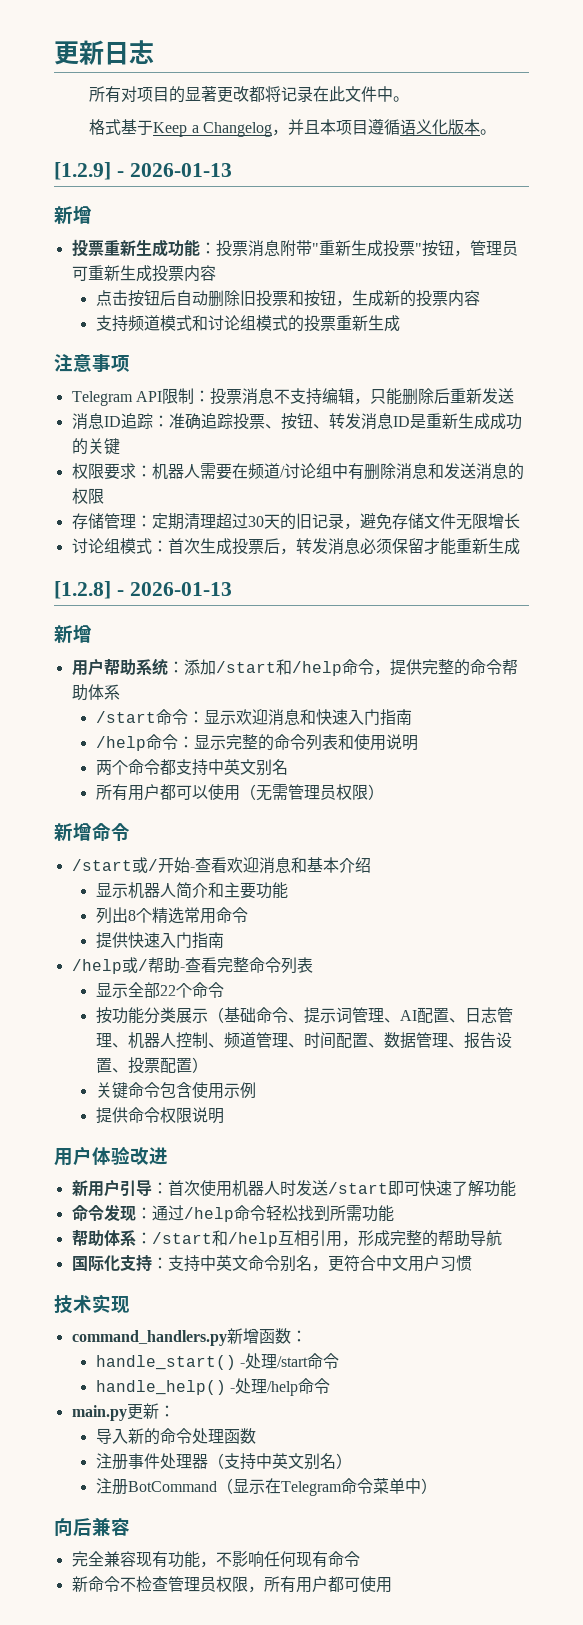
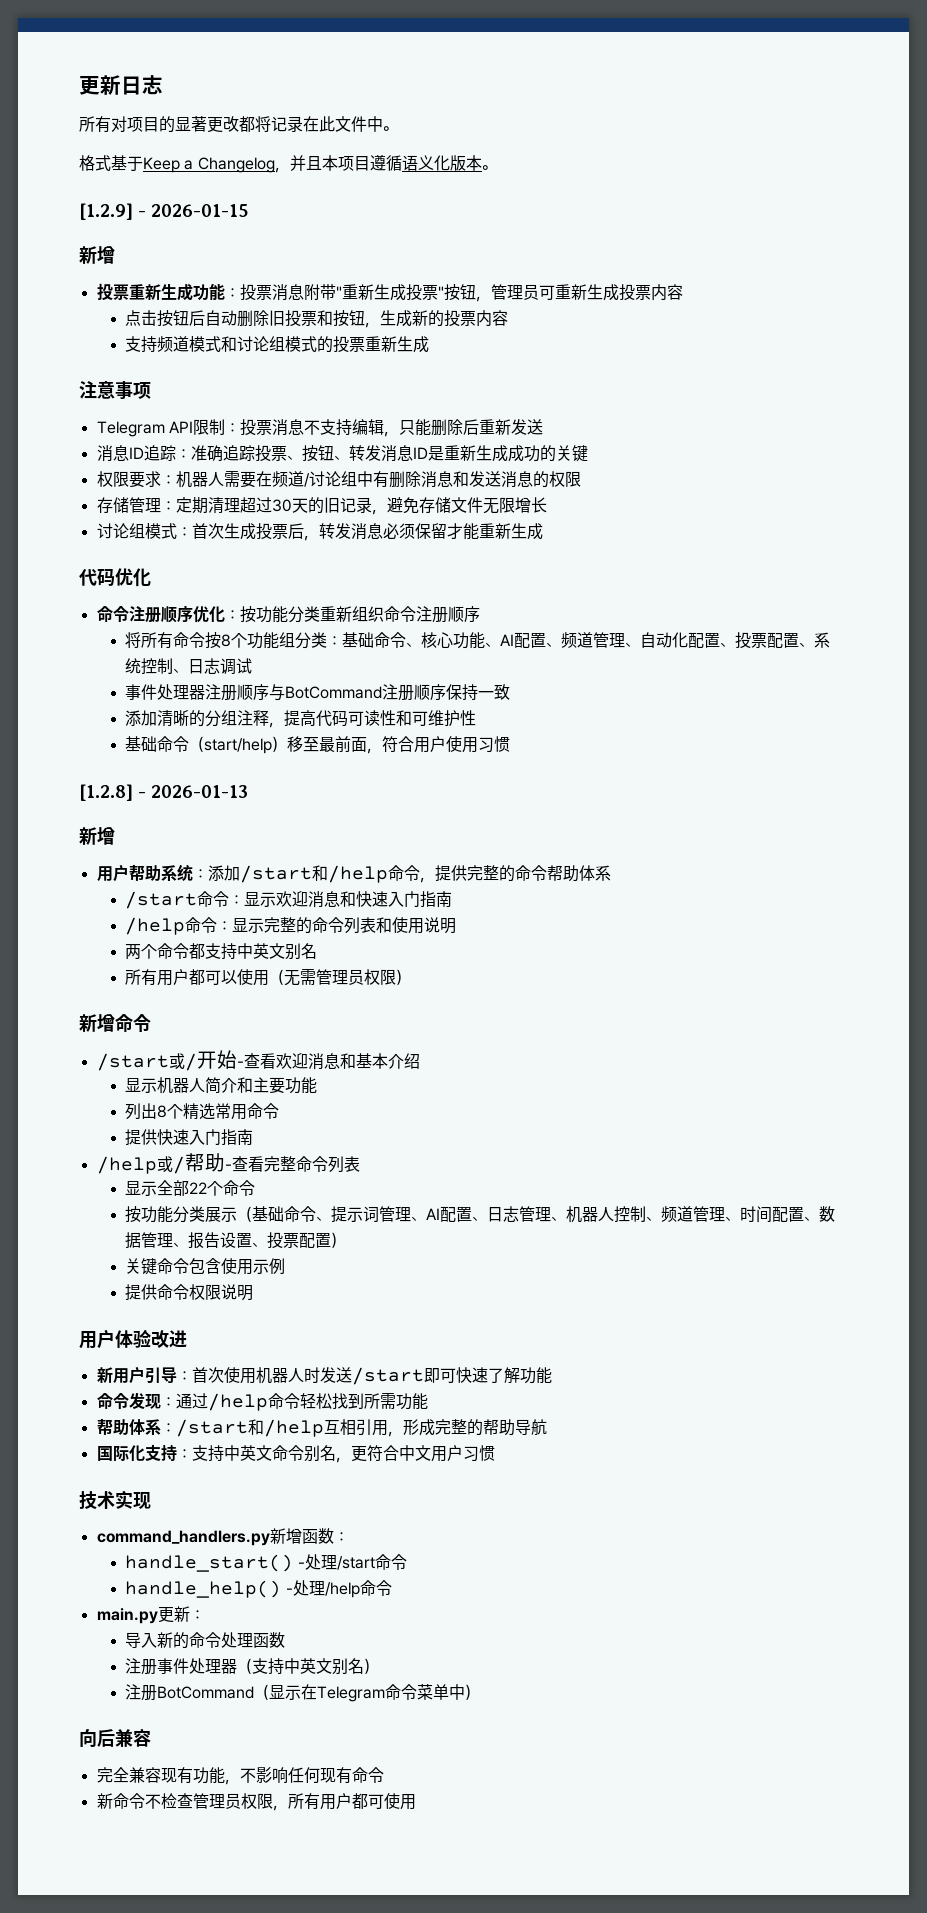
- [1.2.9] - 2026-01-13
+ [1.2.9] - 2026-01-15
+ 代码优化
+ 命令注册顺序优化：按功能分类重新组织命令注册顺序
+ 将所有命令按8个功能组分类：基础命令、核心功能、AI配置、频道管理、自动化配置、投票配置、系统控制、日志调试
+ 事件处理器注册顺序与BotCommand注册顺序保持一致
+ 添加清晰的分组注释，提高代码可读性和可维护性
+ 基础命令（start/help）移至最前面，符合用户使用习惯

